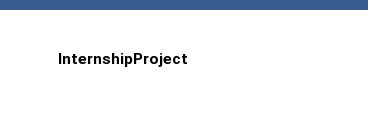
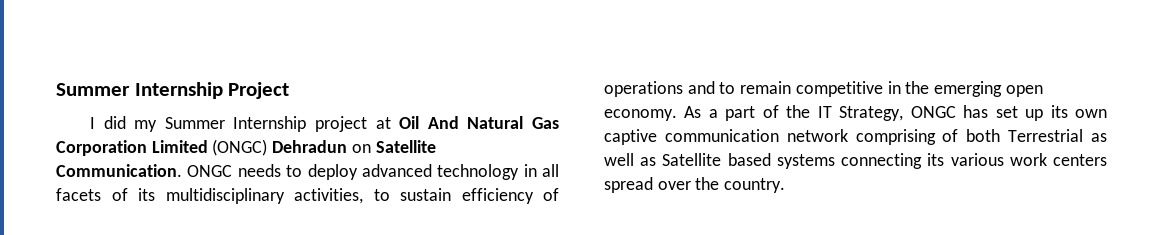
- InternshipProject
+ Summer Internship Project
+ I did my Summer Internship project at Oil And Natural Gas Corporation Limited (ONGC) Dehradun on Satellite Communication. ONGC needs to deploy advanced technology in all facets of its multidisciplinary activities, to sustain efficiency of operations and to remain competitive in the emerging open economy. As a part of the IT Strategy, ONGC has set up its own captive communication network comprising of both Terrestrial as well as Satellite based systems connecting its various work centers spread over the country.

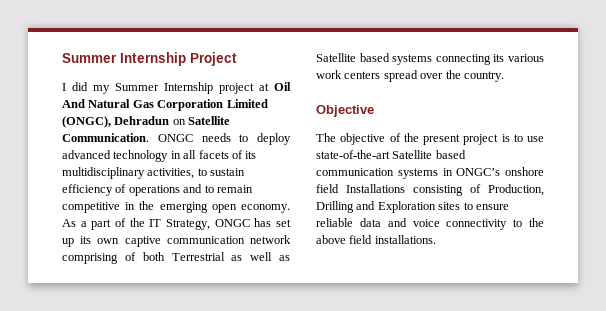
- I did my Summer Internship project at Oil And Natural Gas Corporation Limited (ONGC) Dehradun on Satellite Communication.
+ I did my Summer Internship project at Oil And Natural Gas Corporation Limited (ONGC), Dehradun on Satellite Communication.
+ Objective
+ The objective of the present project is to use state-of-the-art Satellite based communication systems in ONGC’s onshore field Installations consisting of Production, Drilling and Exploration sites to ensure reliable data and voice connectivity to the above field installations.

